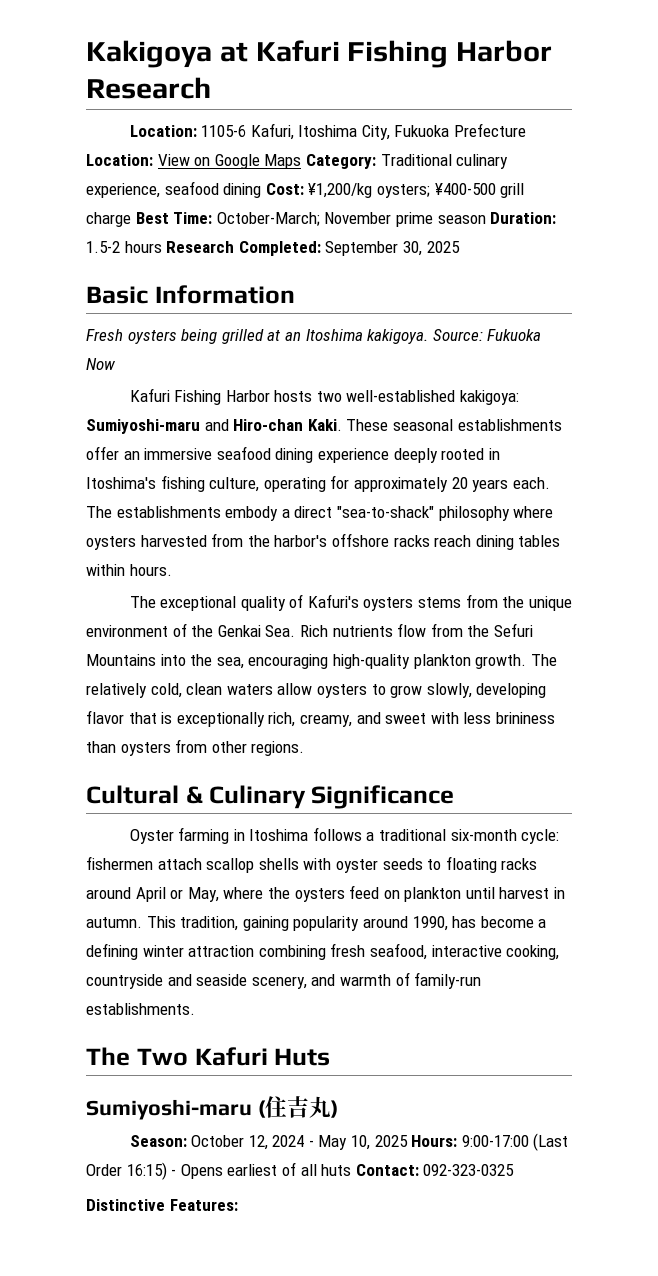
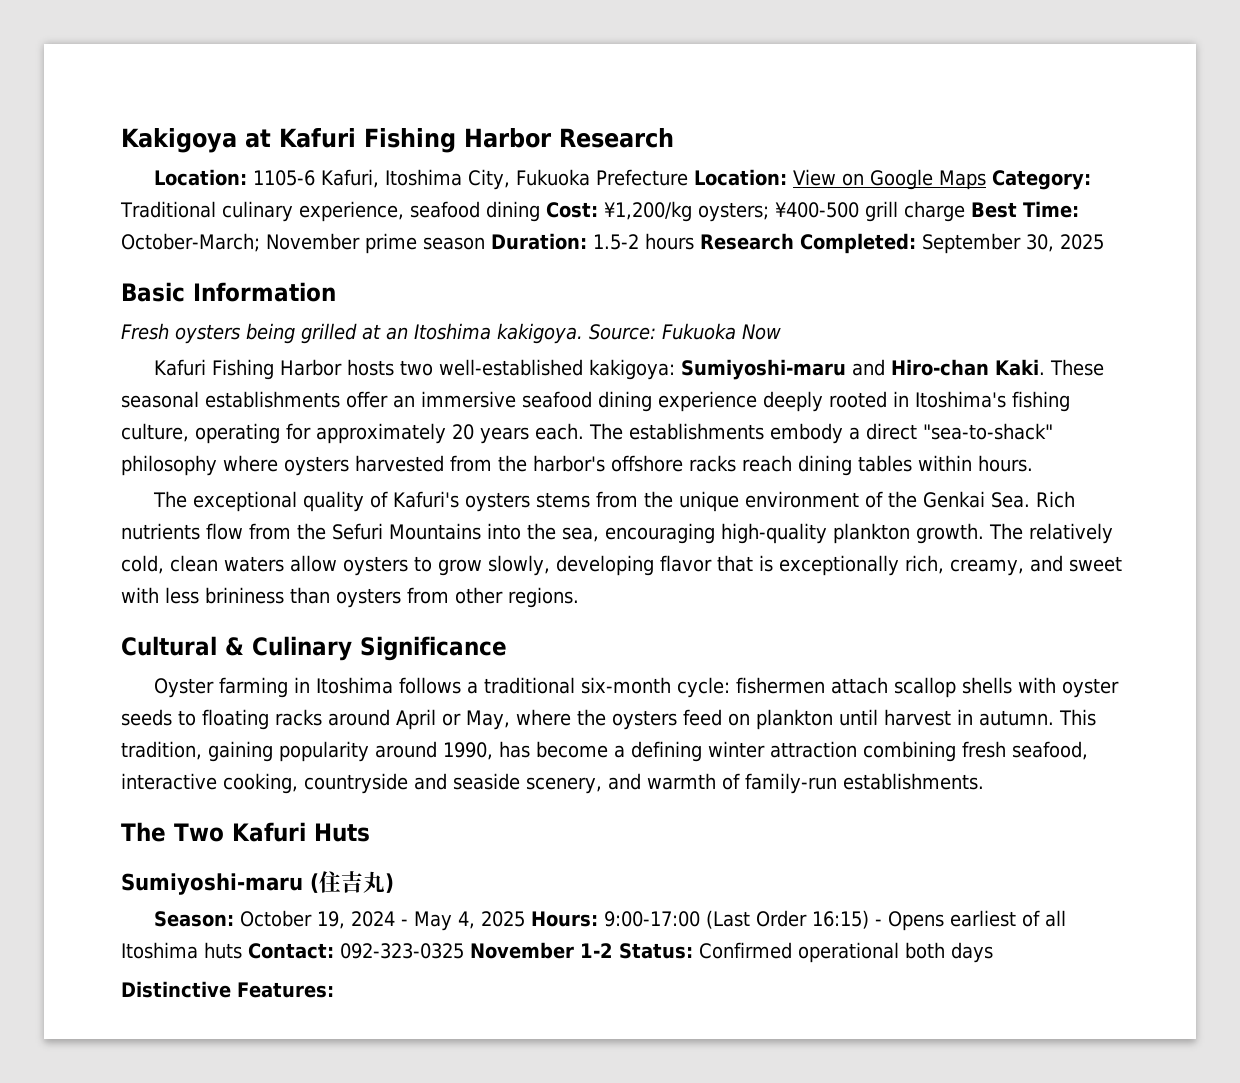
- Season: October 12, 2024 - May 10, 2025 Hours: 9:00-17:00 (Last Order 16:15) - Opens earliest of all huts Contact: 092-323-0325
+ Season: October 19, 2024 - May 4, 2025 Hours: 9:00-17:00 (Last Order 16:15) - Opens earliest of all Itoshima huts Contact: 092-323-0325 November 1-2 Status: Confirmed operational both days

